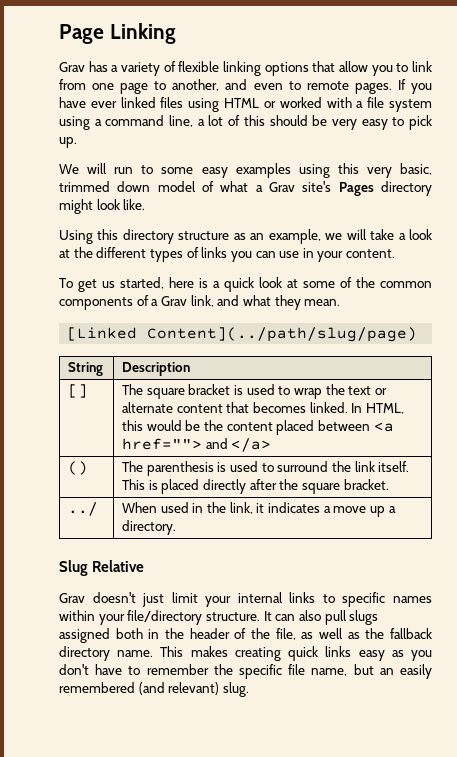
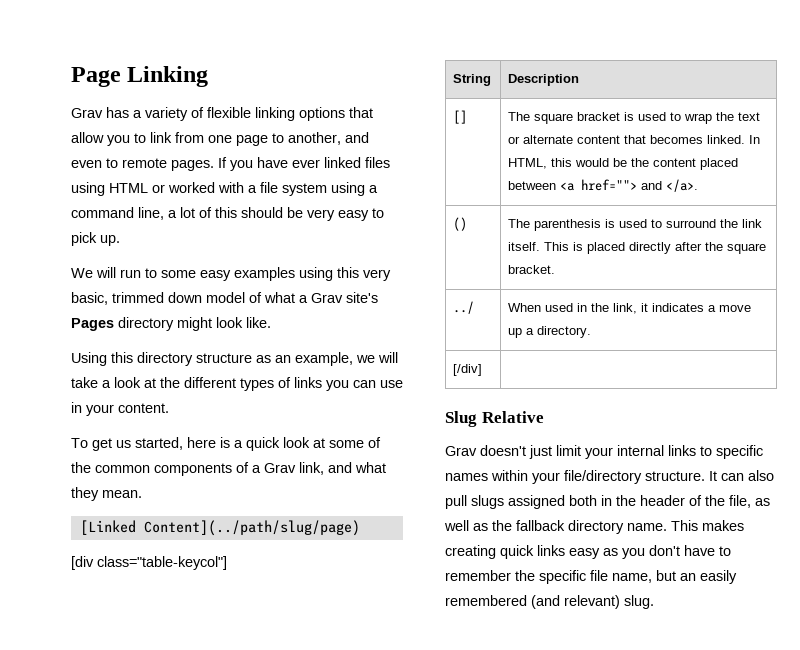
+ [div class="table-keycol"]
- [] | The square bracket is used to wrap the text or alternate content that becomes linked. In HTML, this would be the content placed between <a href=""> and </a>
+ [] | The square bracket is used to wrap the text or alternate content that becomes linked. In HTML, this would be the content placed between <a href=""> and </a>.
+ [/div] |

